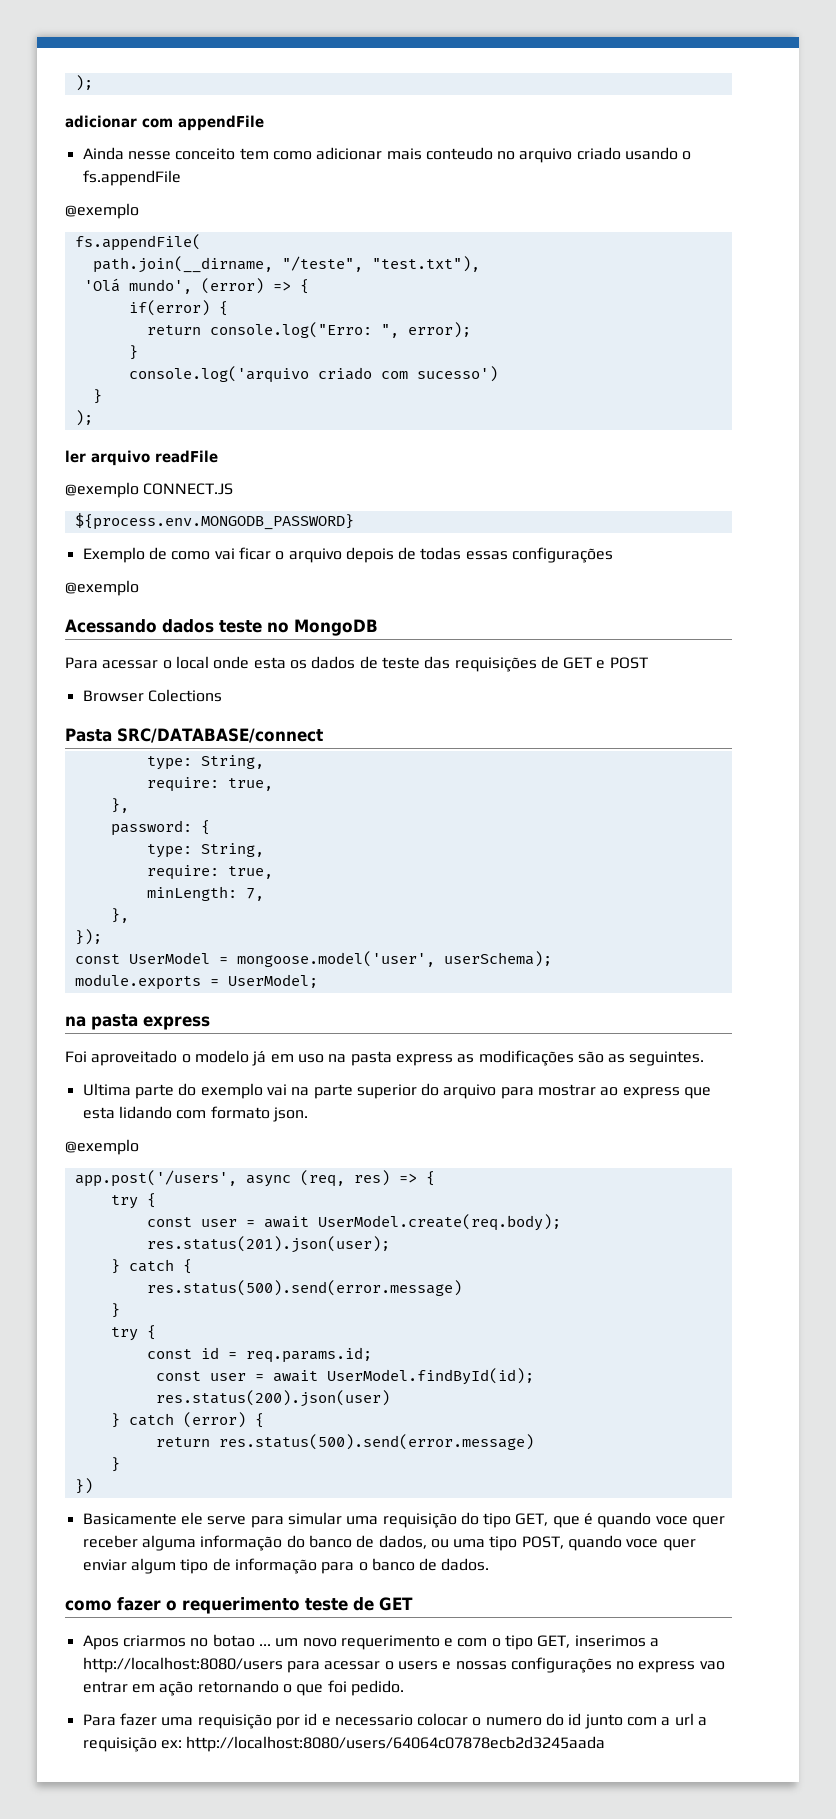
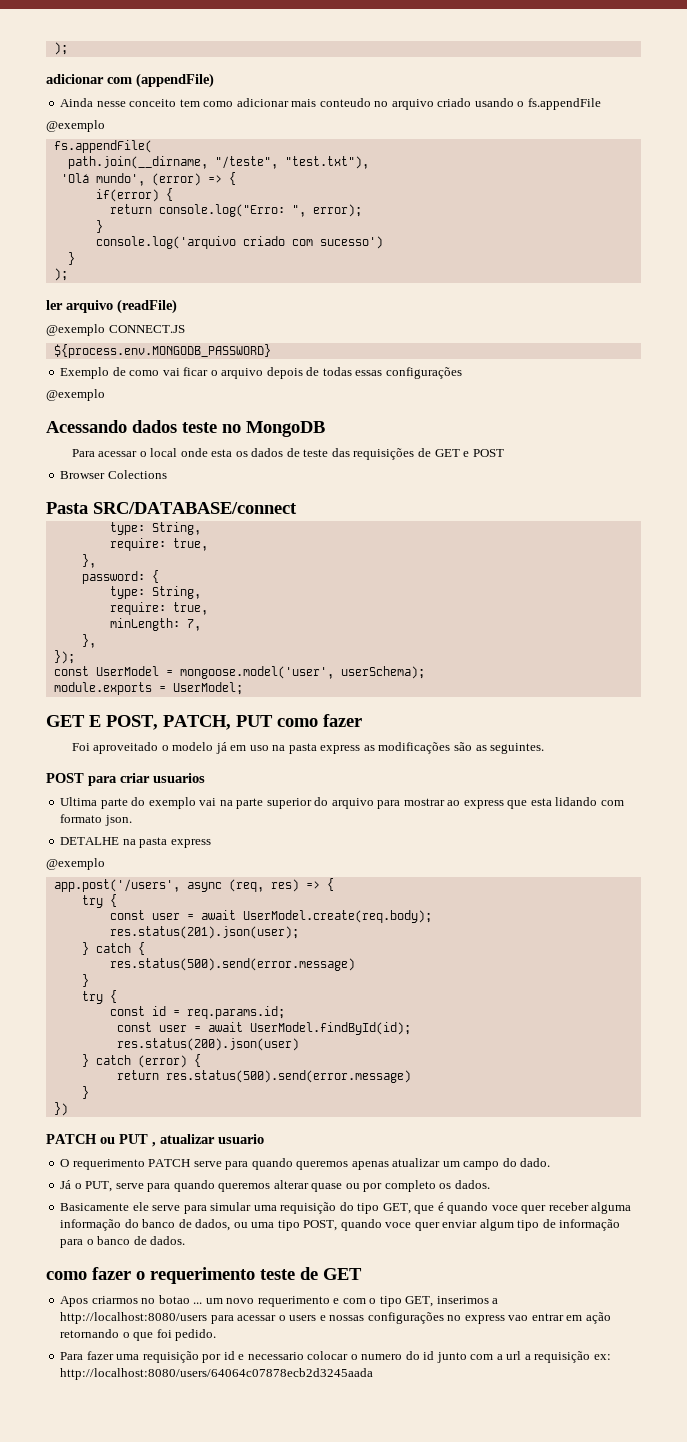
- adicionar com appendFile
+ adicionar com (appendFile)
- ler arquivo readFile
+ ler arquivo (readFile)
  module.exports = UserModel;
- na pasta express
+ GET E POST, PATCH, PUT como fazer
+ POST para criar usuarios
+ DETALHE na pasta express
+ PATCH ou PUT , atualizar usuario
+ O requerimento PATCH serve para quando queremos apenas atualizar um campo do dado.
+ Já o PUT, serve para quando queremos alterar quase ou por completo os dados.

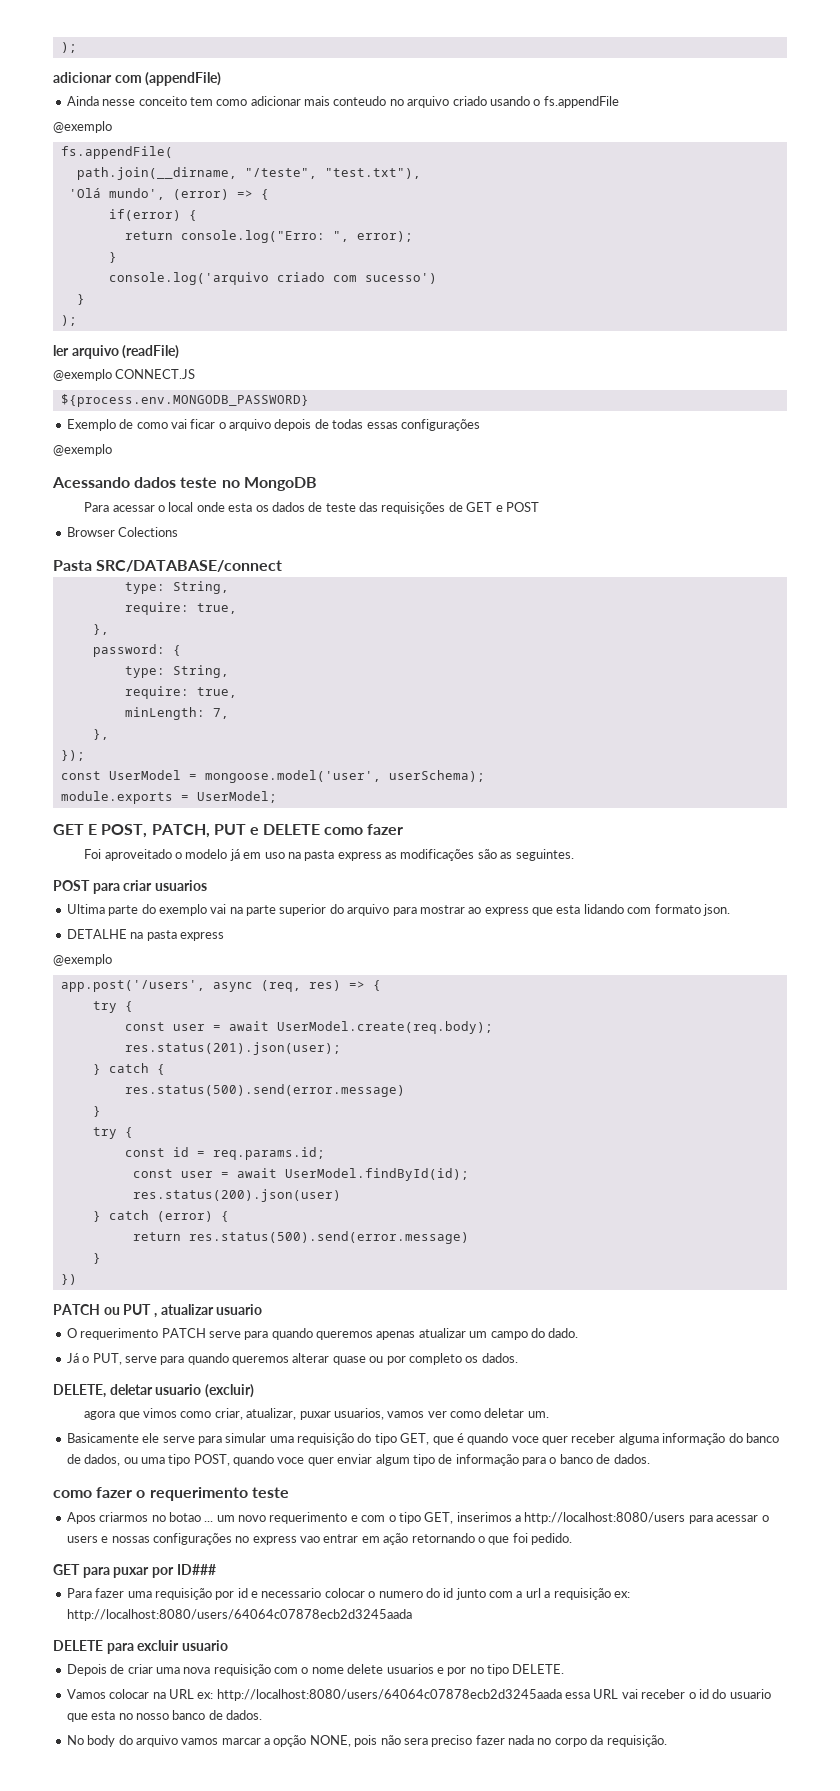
- GET E POST, PATCH, PUT como fazer
+ GET E POST, PATCH, PUT e DELETE como fazer
+ DELETE, deletar usuario (excluir)
+ agora que vimos como criar, atualizar, puxar usuarios, vamos ver como deletar um.
- como fazer o requerimento teste de GET
+ como fazer o requerimento teste
+ GET para puxar por ID###
+ DELETE para excluir usuario
+ Depois de criar uma nova requisição com o nome delete usuarios e por no tipo DELETE.
+ Vamos colocar na URL ex: http://localhost:8080/users/64064c07878ecb2d3245aada essa URL vai receber o id do usuario que esta no nosso banco de dados.
+ No body do arquivo vamos marcar a opção NONE, pois não sera preciso fazer nada no corpo da requisição.

